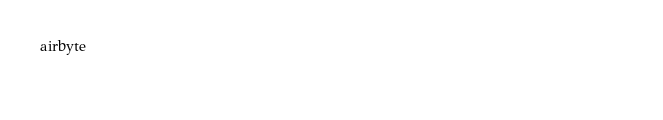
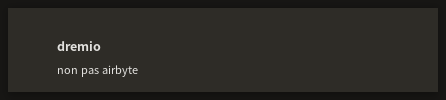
- airbyte
+ dremio
+ non pas airbyte

